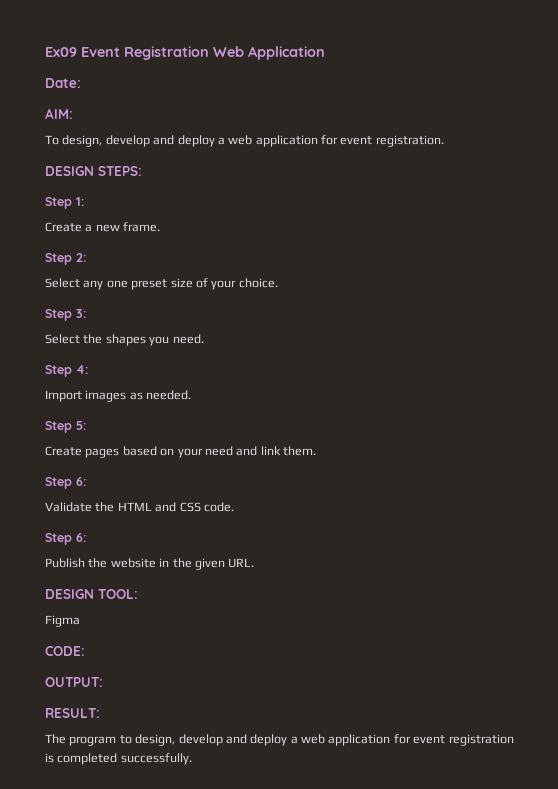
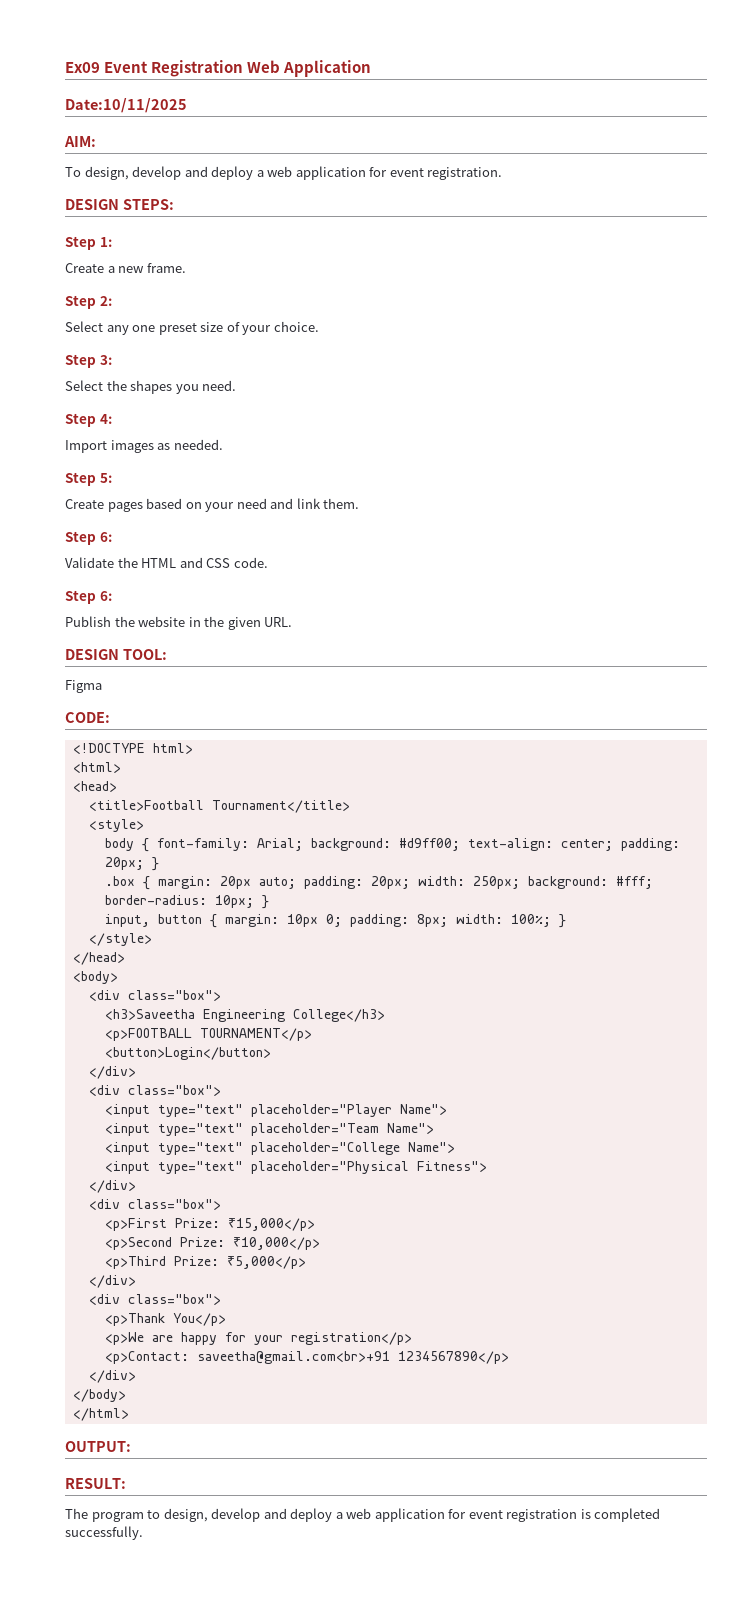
- Date:
+ Date:10/11/2025
+ <!DOCTYPE html>
+ <html>
+ <head>
+ <title>Football Tournament</title>
+ <style>
+ body { font-family: Arial; background: #d9ff00; text-align: center; padding: 20px; }
+ .box { margin: 20px auto; padding: 20px; width: 250px; background: #fff; border-radius: 10px; }
+ input, button { margin: 10px 0; padding: 8px; width: 100%; }
+ </style>
+ </head>
+ <body>
+ <div class="box">
+ <h3>Saveetha Engineering College</h3>
+ <p>FOOTBALL TOURNAMENT</p>
+ <button>Login</button>
+ </div>
+ <div class="box">
+ <input type="text" placeholder="Player Name">
+ <input type="text" placeholder="Team Name">
+ <input type="text" placeholder="College Name">
+ <input type="text" placeholder="Physical Fitness">
+ </div>
+ <div class="box">
+ <p>First Prize: ₹15,000</p>
+ <p>Second Prize: ₹10,000</p>
+ <p>Third Prize: ₹5,000</p>
+ </div>
+ <div class="box">
+ <p>Thank You</p>
+ <p>We are happy for your registration</p>
+ <p>Contact: saveetha@gmail.com<br>+91 1234567890</p>
+ </div>
+ </body>
+ </html>

